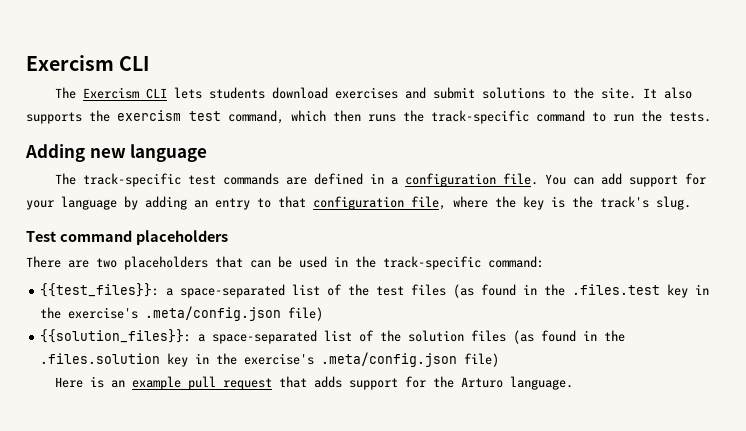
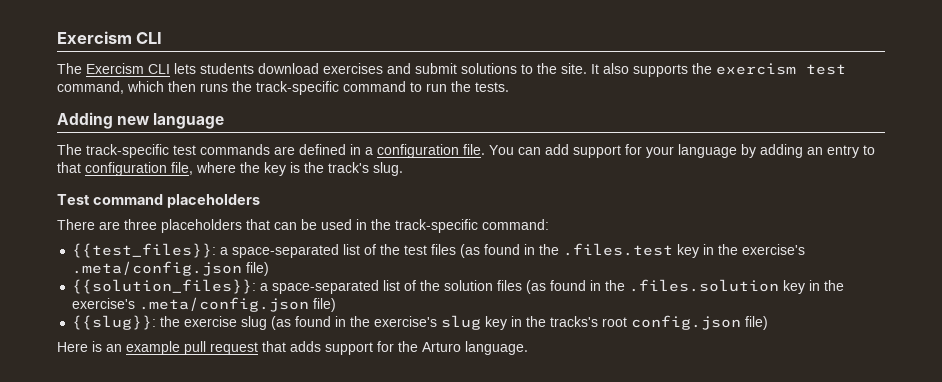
- There are two placeholders that can be used in the track-specific command:
+ There are three placeholders that can be used in the track-specific command:
+ {{slug}}: the exercise slug (as found in the exercise's slug key in the tracks's root config.json file)

